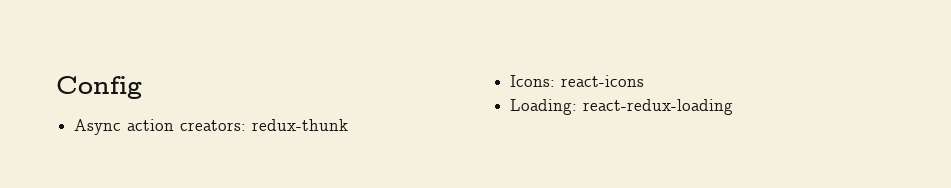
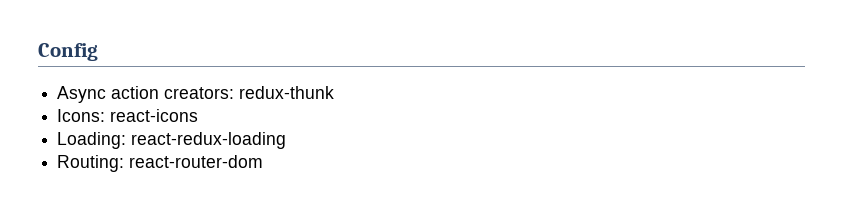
+ Routing: react-router-dom

